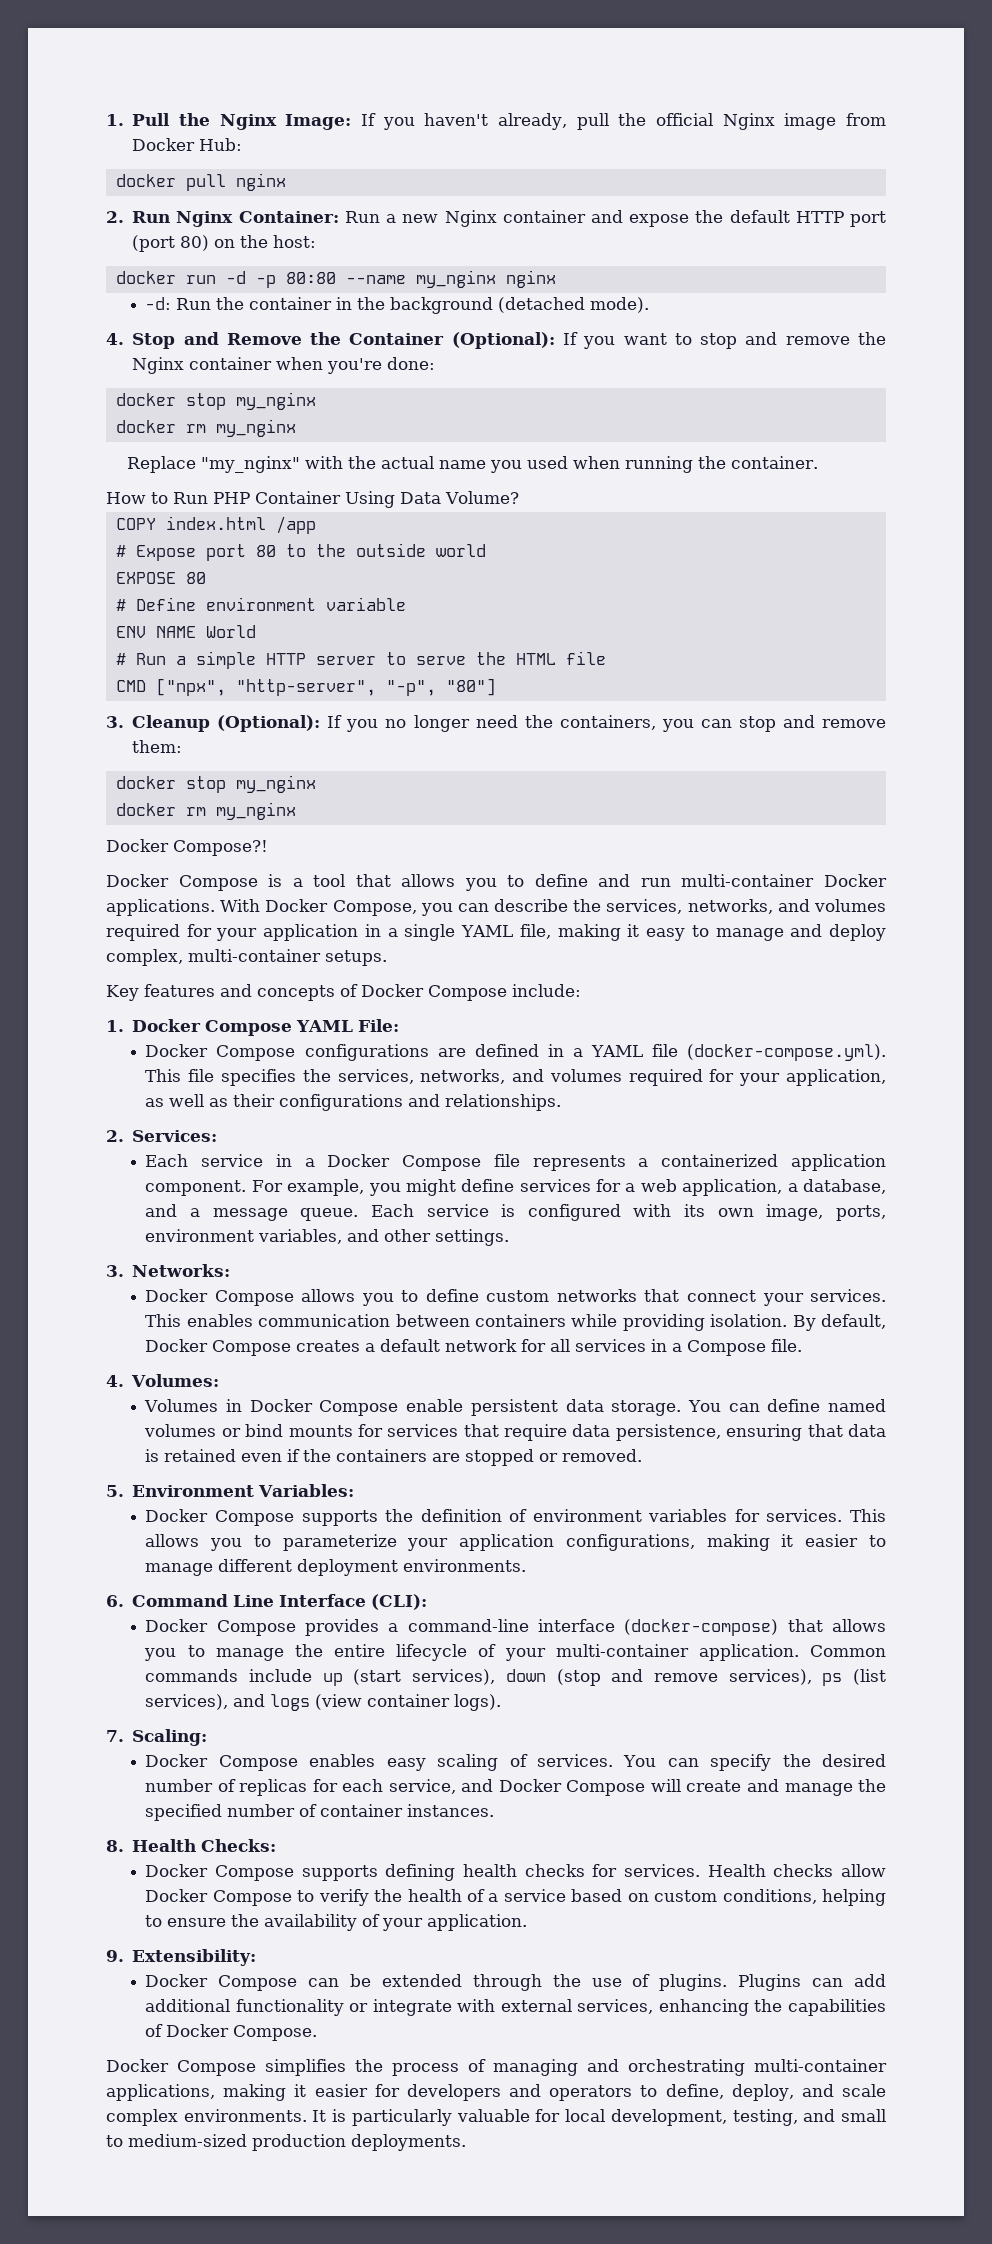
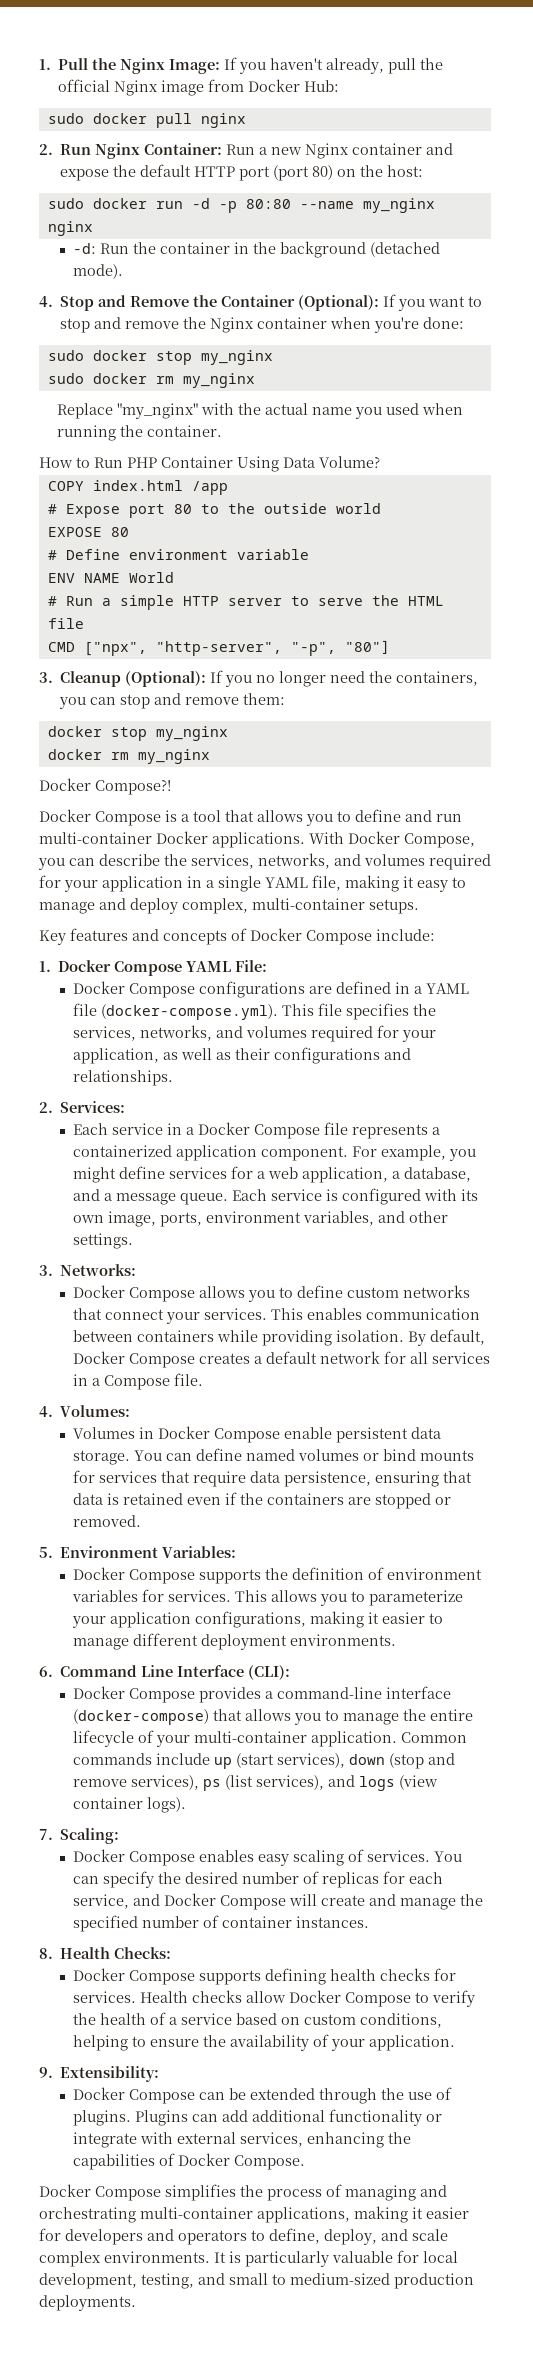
- docker pull nginx
+ sudo docker pull nginx
- docker run -d -p 80:80 --name my_nginx nginx
+ sudo docker run -d -p 80:80 --name my_nginx nginx
  4. Stop and Remove the Container (Optional): If you want to stop and remove the Nginx container when you're done:
- docker stop my_nginx
- docker rm my_nginx
+ sudo docker stop my_nginx
+ sudo docker rm my_nginx

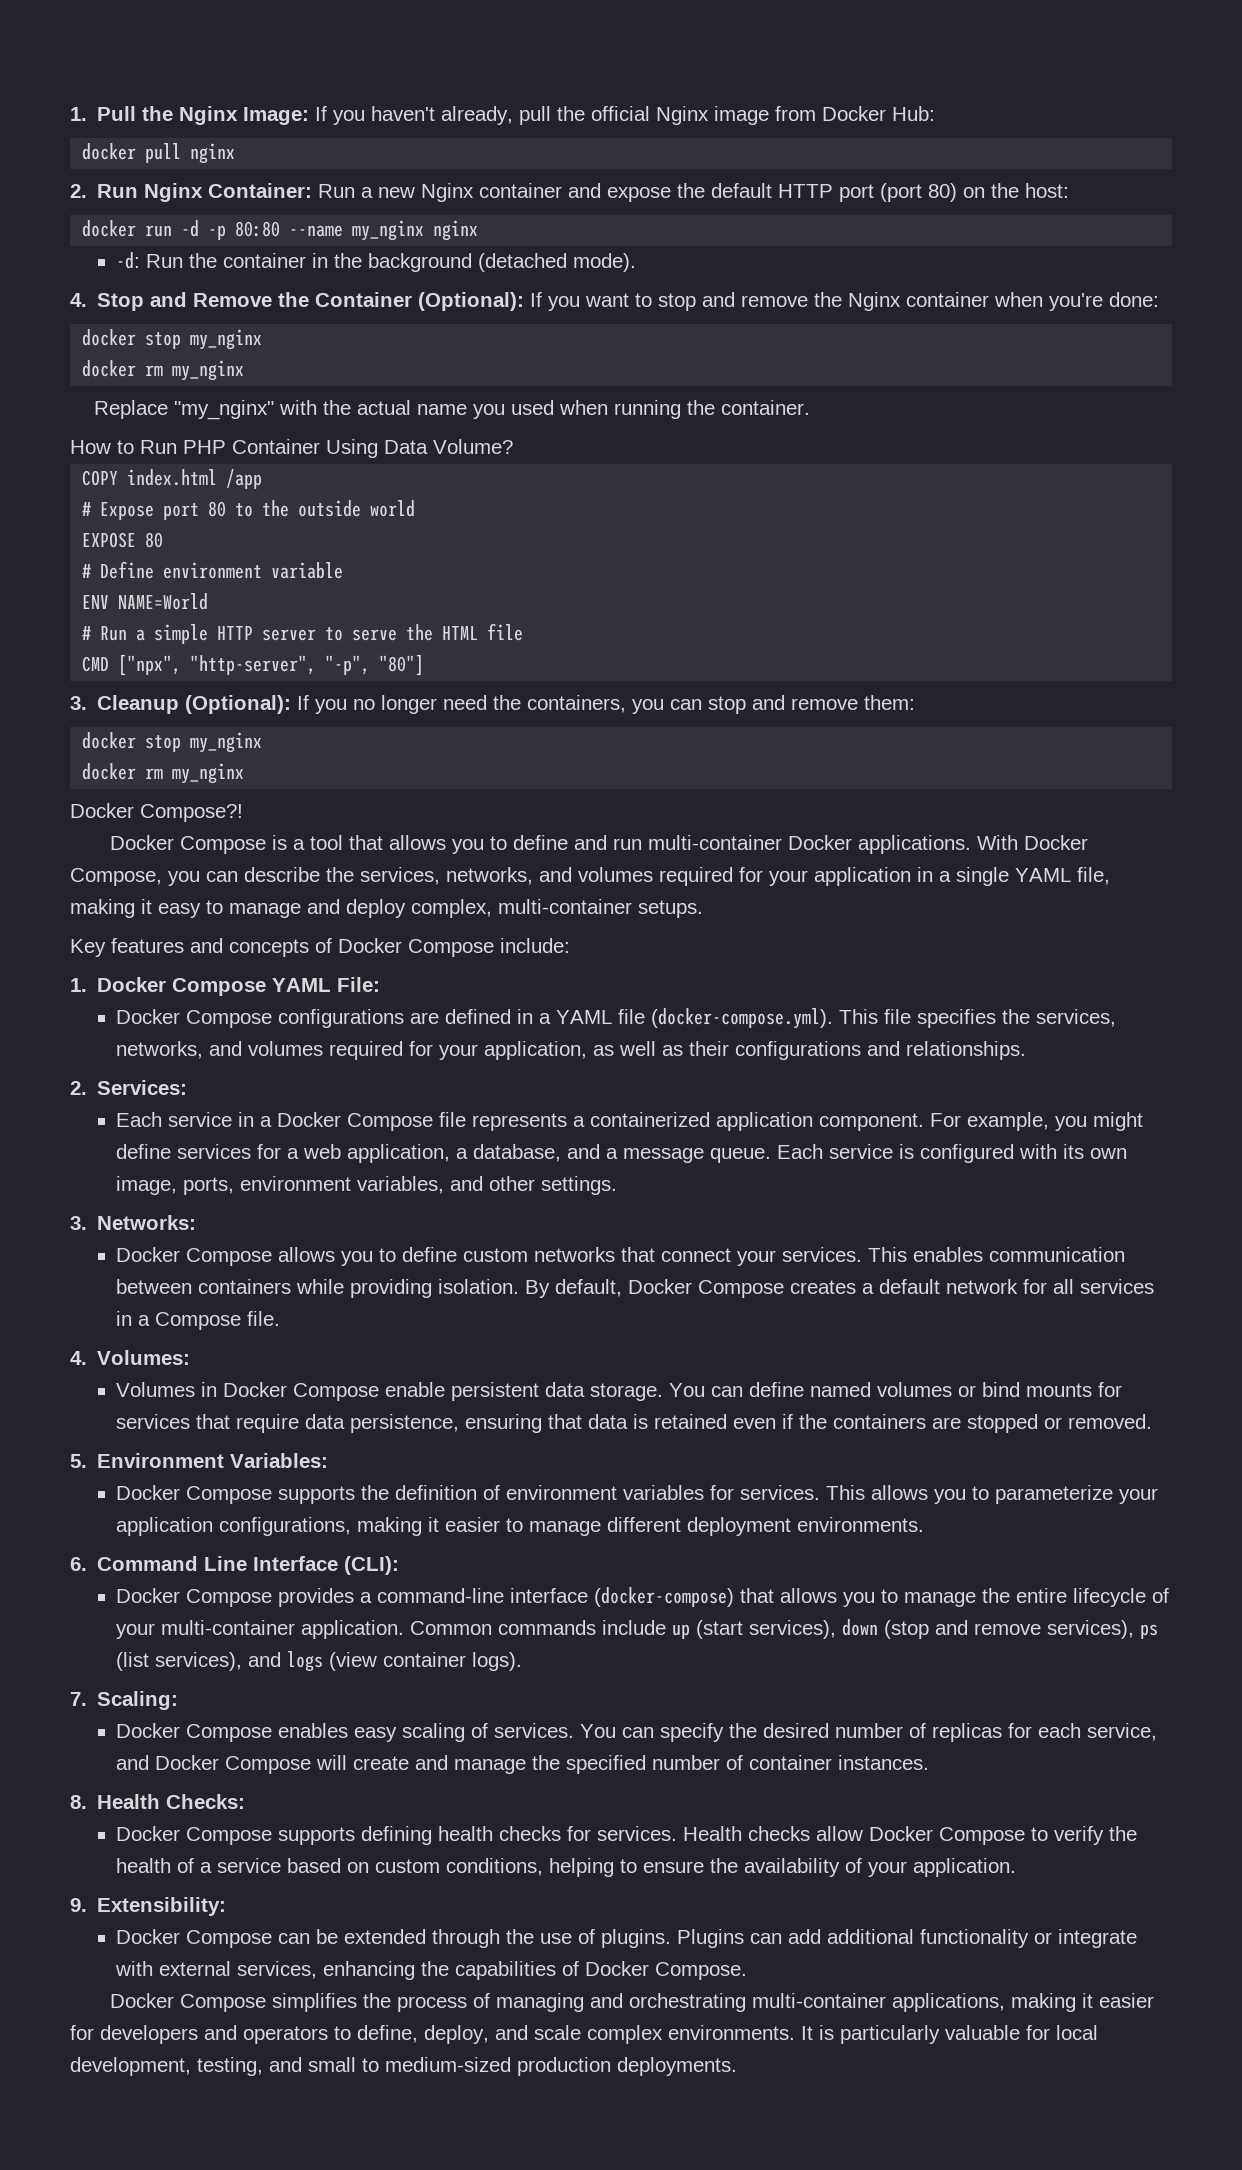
- sudo docker pull nginx
+ docker pull nginx
- sudo docker run -d -p 80:80 --name my_nginx nginx
+ docker run -d -p 80:80 --name my_nginx nginx
  4. Stop and Remove the Container (Optional): If you want to stop and remove the Nginx container when you're done:
- sudo docker stop my_nginx
- sudo docker rm my_nginx
+ docker stop my_nginx
+ docker rm my_nginx
- ENV NAME World
+ ENV NAME=World

